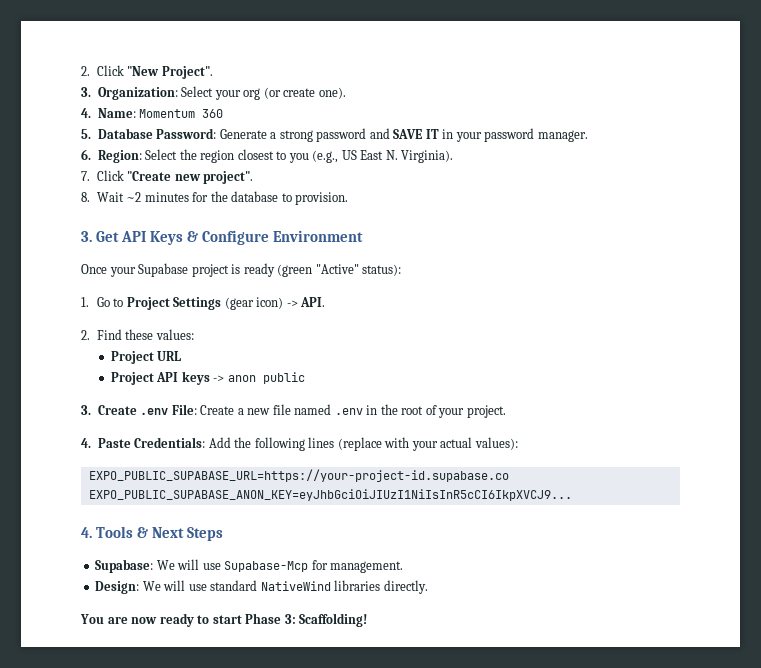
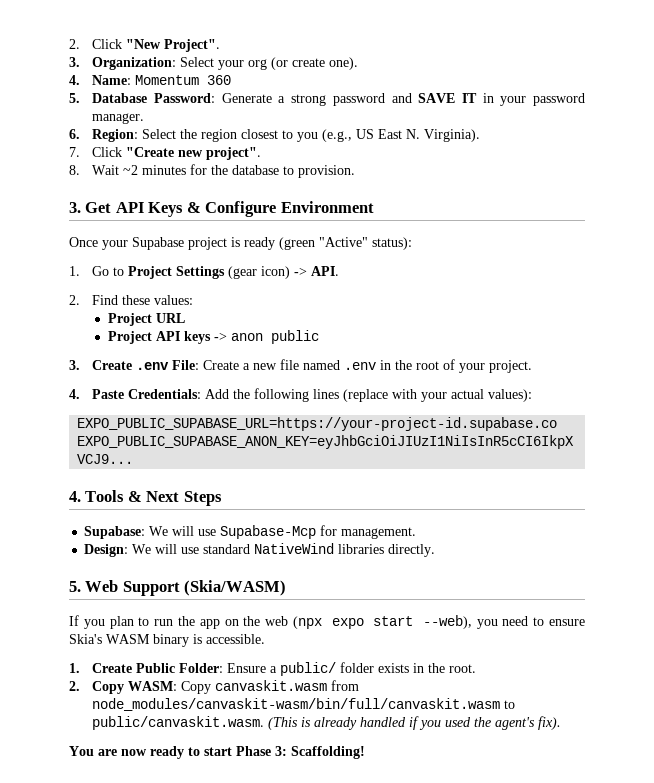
+ 5. Web Support (Skia/WASM)
+ If you plan to run the app on the web (npx expo start --web), you need to ensure Skia's WASM binary is accessible.
+ 1. Create Public Folder: Ensure a public/ folder exists in the root.
+ 2. Copy WASM: Copy canvaskit.wasm from node_modules/canvaskit-wasm/bin/full/canvaskit.wasm to public/canvaskit.wasm. (This is already handled if you used the agent's fix).

